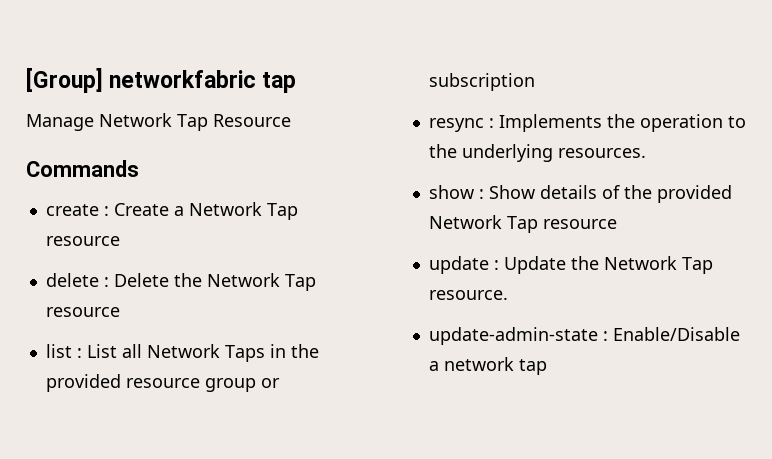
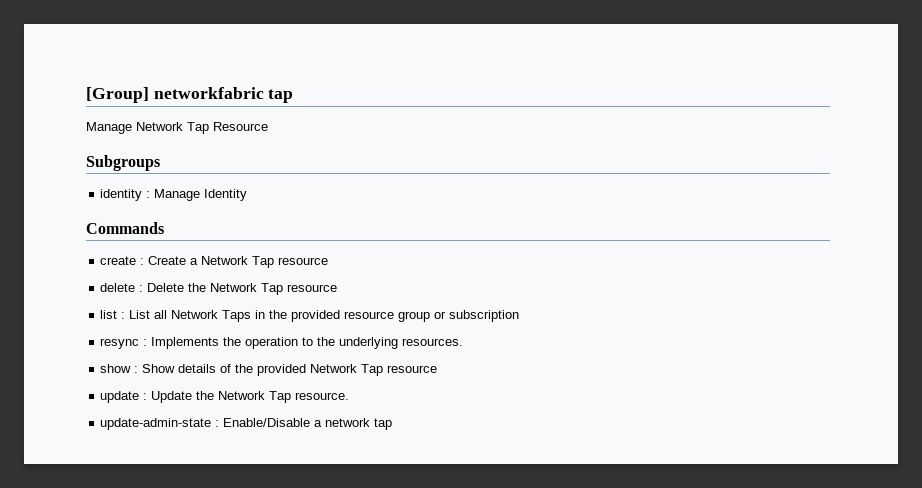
+ Subgroups
+ identity : Manage Identity

